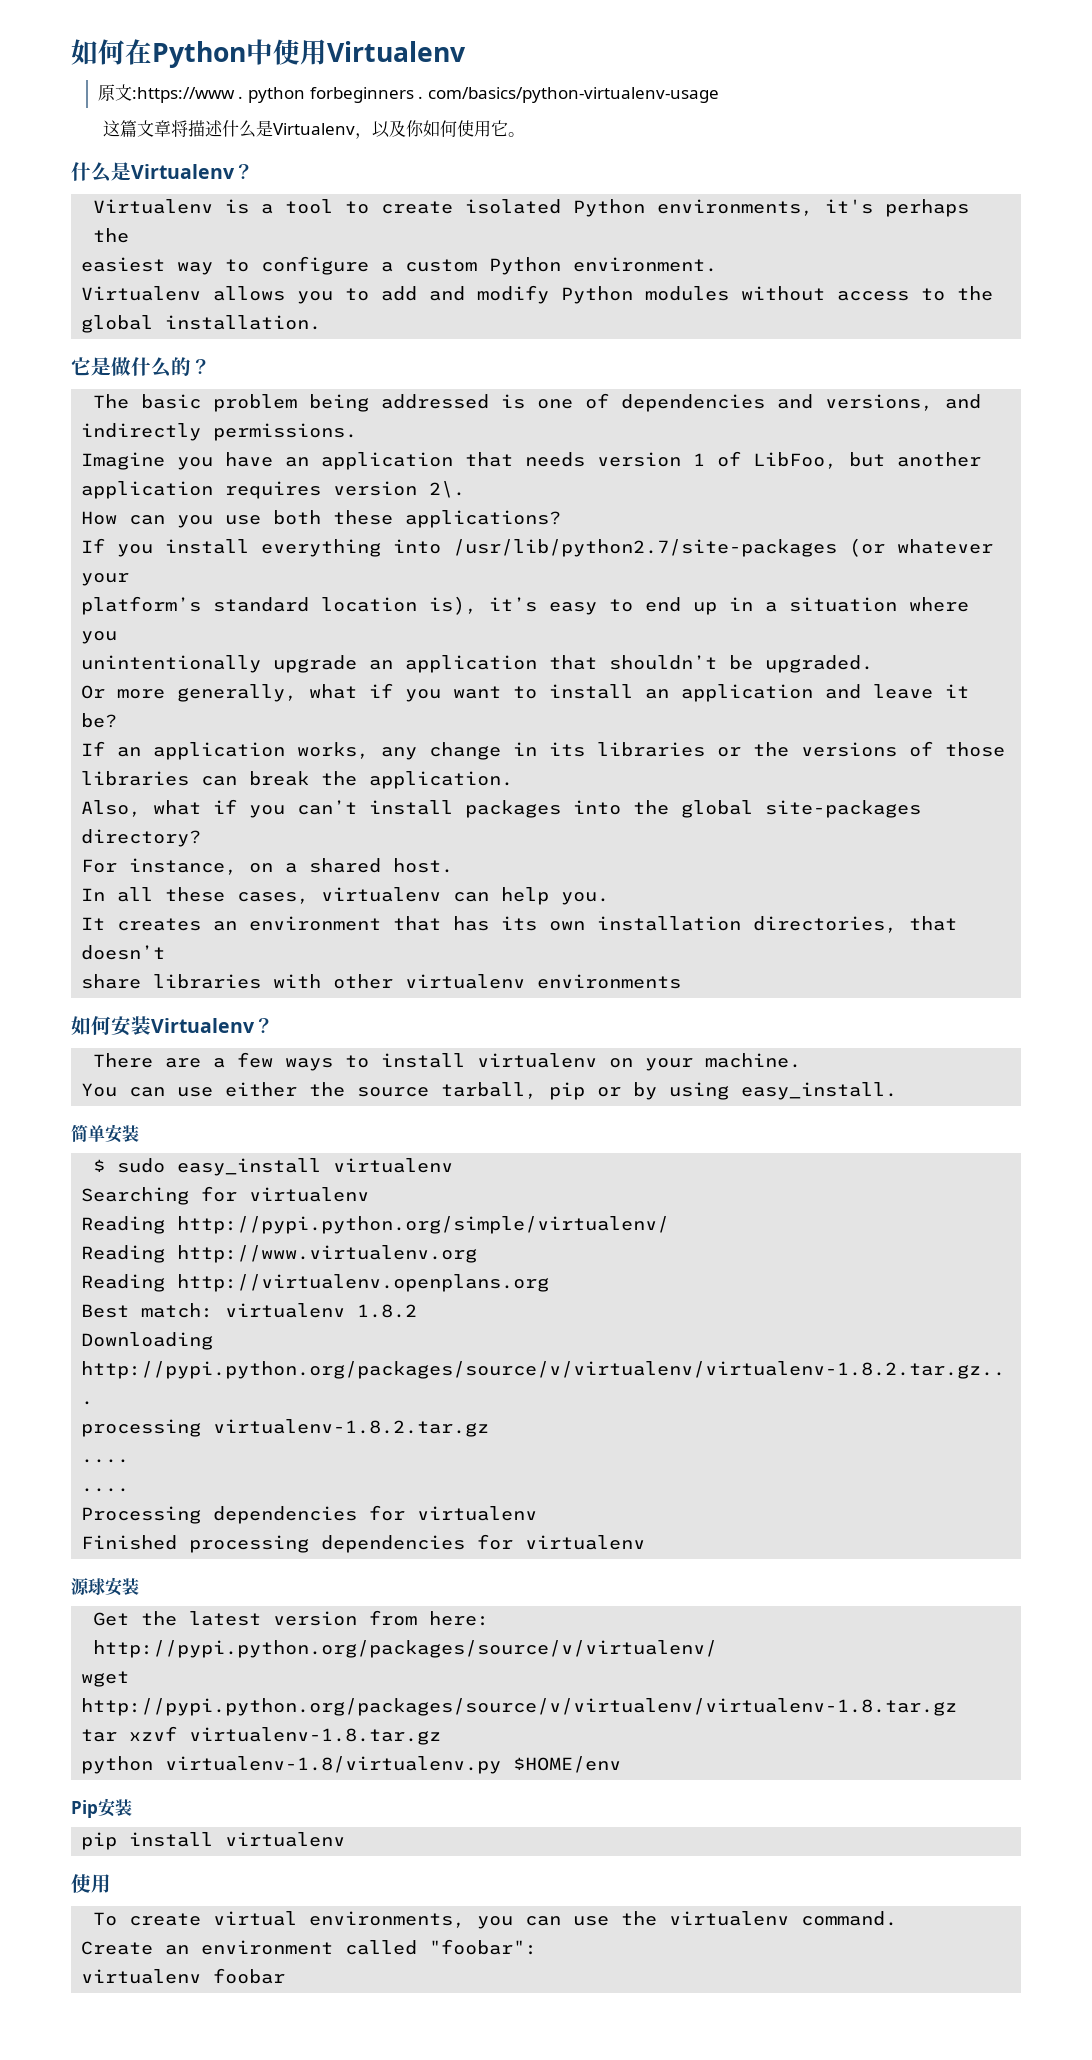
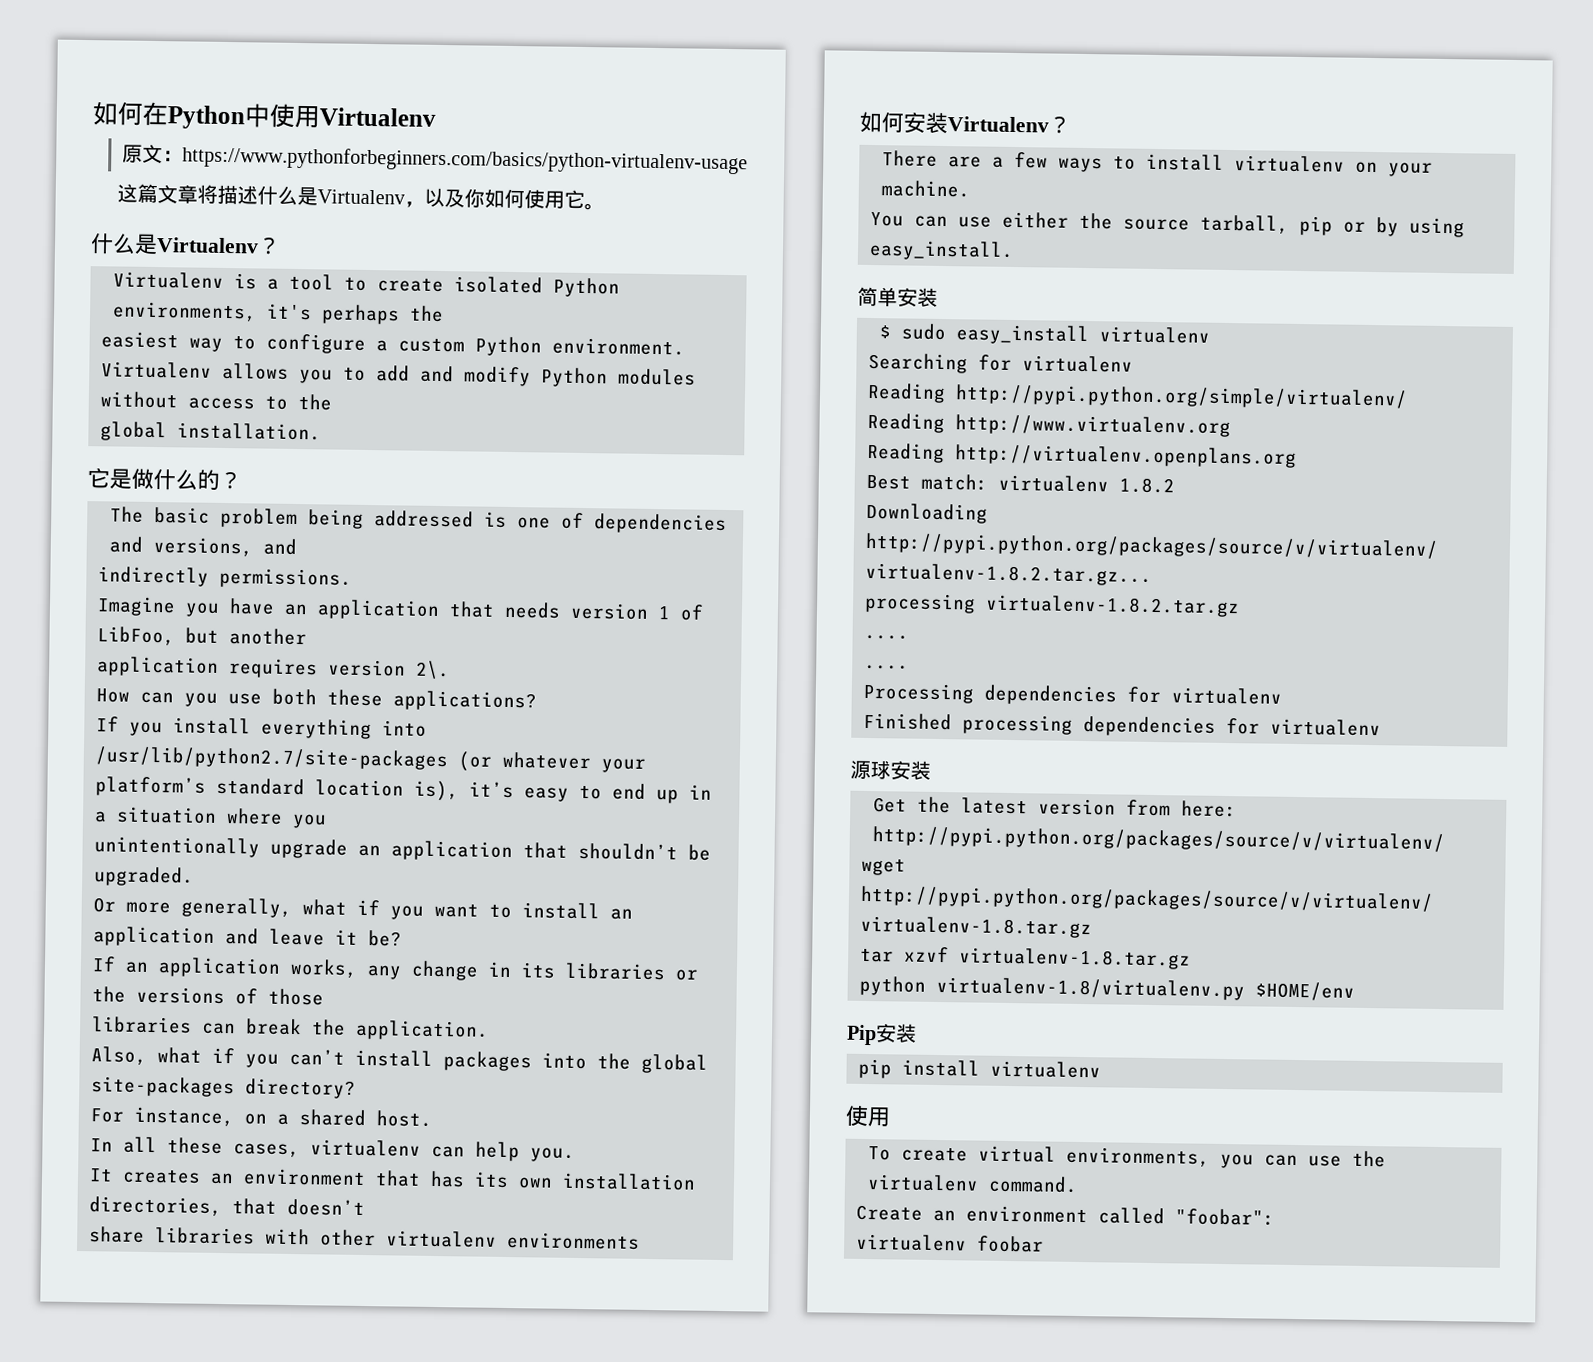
- 原文:https://www . python forbeginners . com/basics/python-virtualenv-usage
+ 原文：https://www.pythonforbeginners.com/basics/python-virtualenv-usage

